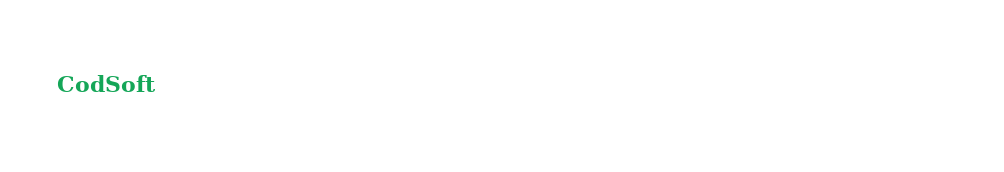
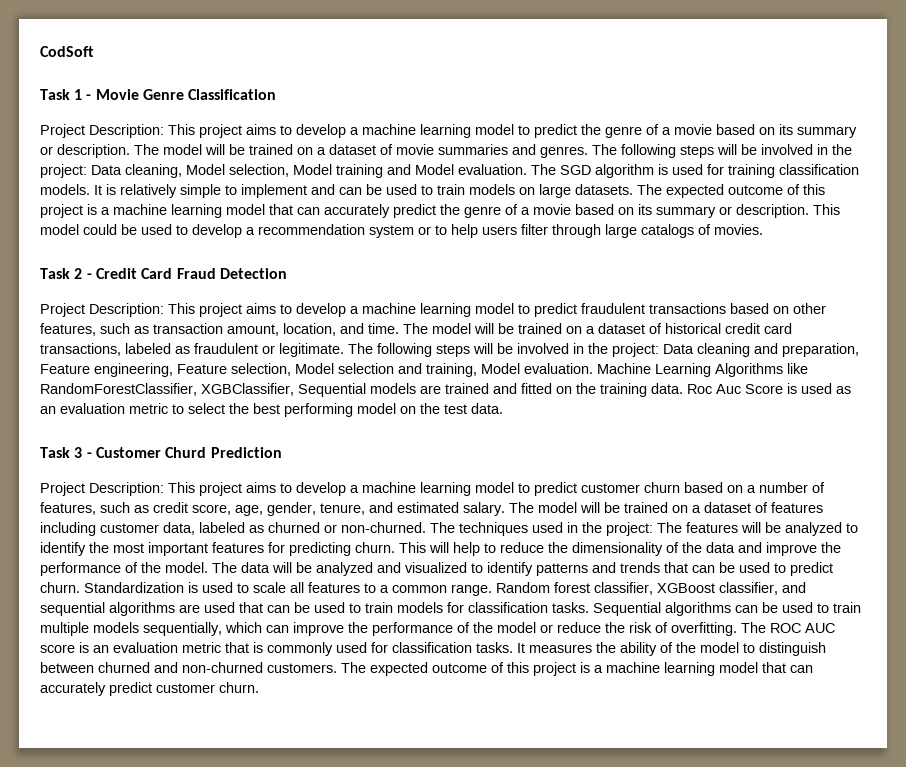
+ Task 1 - Movie Genre Classification
+ Project Description: This project aims to develop a machine learning model to predict the genre of a movie based on its summary or description. The model will be trained on a dataset of movie summaries and genres. The following steps will be involved in the project: Data cleaning, Model selection, Model training and Model evaluation. The SGD algorithm is used for training classification models. It is relatively simple to implement and can be used to train models on large datasets. The expected outcome of this project is a machine learning model that can accurately predict the genre of a movie based on its summary or description. This model could be used to develop a recommendation system or to help users filter through large catalogs of movies.
+ Task 2 - Credit Card Fraud Detection
+ Project Description: This project aims to develop a machine learning model to predict fraudulent transactions based on other features, such as transaction amount, location, and time. The model will be trained on a dataset of historical credit card transactions, labeled as fraudulent or legitimate. The following steps will be involved in the project: Data cleaning and preparation, Feature engineering, Feature selection, Model selection and training, Model evaluation. Machine Learning Algorithms like RandomForestClassifier, XGBClassifier, Sequential models are trained and fitted on the training data. Roc Auc Score is used as an evaluation metric to select the best performing model on the test data.
+ Task 3 - Customer Churd Prediction
+ Project Description: This project aims to develop a machine learning model to predict customer churn based on a number of features, such as credit score, age, gender, tenure, and estimated salary. The model will be trained on a dataset of features including customer data, labeled as churned or non-churned. The techniques used in the project: The features will be analyzed to identify the most important features for predicting churn. This will help to reduce the dimensionality of the data and improve the performance of the model. The data will be analyzed and visualized to identify patterns and trends that can be used to predict churn. Standardization is used to scale all features to a common range. Random forest classifier, XGBoost classifier, and sequential algorithms are used that can be used to train models for classification tasks. Sequential algorithms can be used to train multiple models sequentially, which can improve the performance of the model or reduce the risk of overfitting. The ROC AUC score is an evaluation metric that is commonly used for classification tasks. It measures the ability of the model to distinguish between churned and non-churned customers. The expected outcome of this project is a machine learning model that can accurately predict customer churn.

